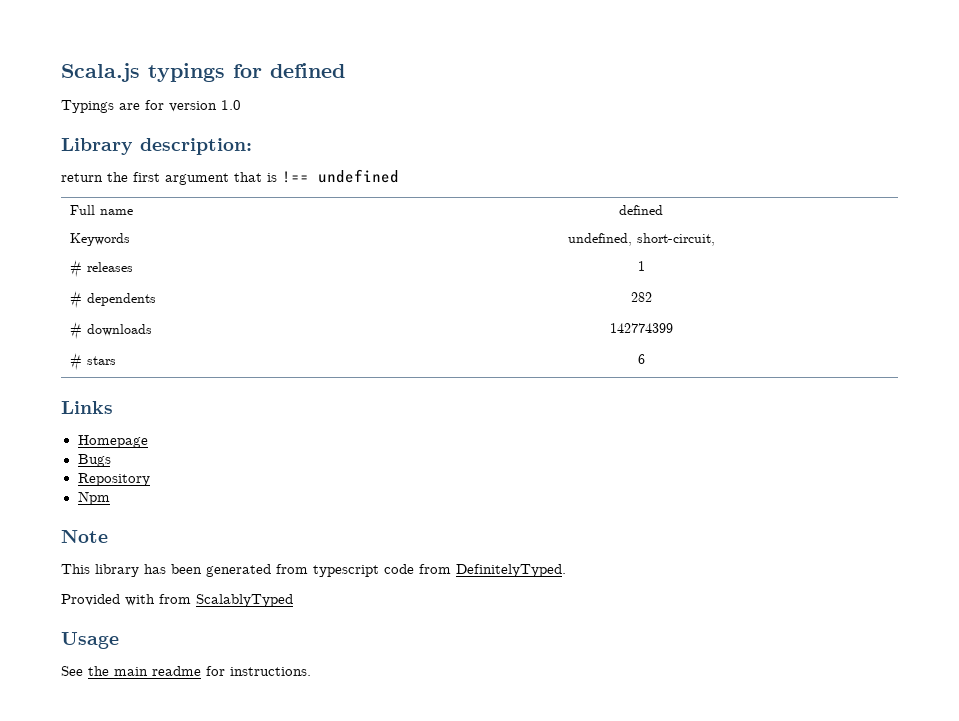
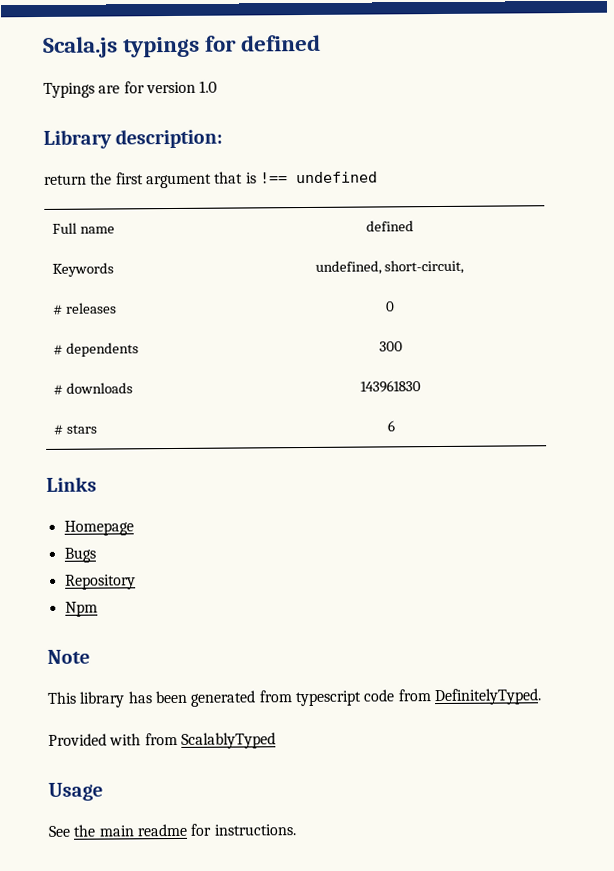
- # releases | 1
+ # releases | 0
- # dependents | 282
+ # dependents | 300
- # downloads | 142774399
+ # downloads | 143961830

